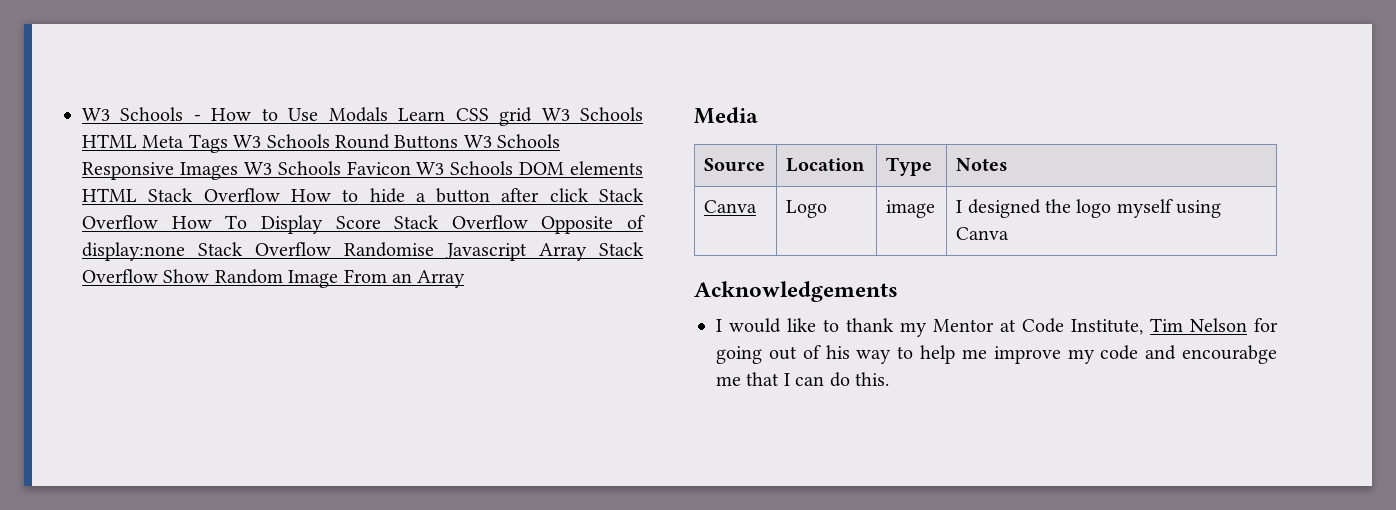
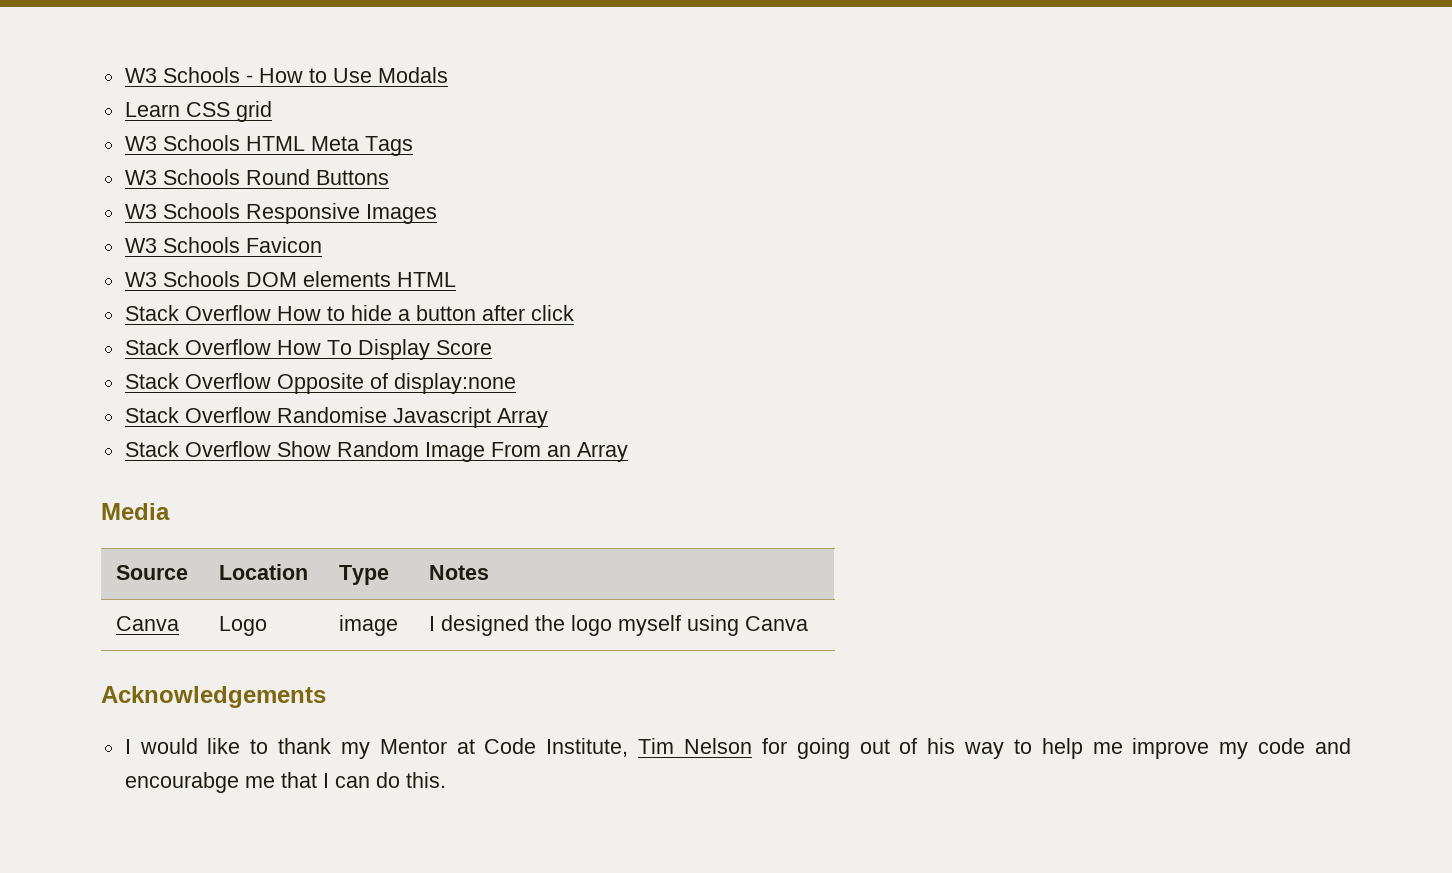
- W3 Schools - How to Use Modals Learn CSS grid W3 Schools HTML Meta Tags W3 Schools Round Buttons W3 Schools Responsive Images W3 Schools Favicon W3 Schools DOM elements HTML Stack Overflow How to hide a button after click Stack Overflow How To Display Score Stack Overflow Opposite of display:none Stack Overflow Randomise Javascript Array Stack Overflow Show Random Image From an Array
+ W3 Schools - How to Use Modals
+ Learn CSS grid
+ W3 Schools HTML Meta Tags
+ W3 Schools Round Buttons
+ W3 Schools Responsive Images
+ W3 Schools Favicon
+ W3 Schools DOM elements HTML
+ Stack Overflow How to hide a button after click
+ Stack Overflow How To Display Score
+ Stack Overflow Opposite of display:none
+ Stack Overflow Randomise Javascript Array
+ Stack Overflow Show Random Image From an Array

